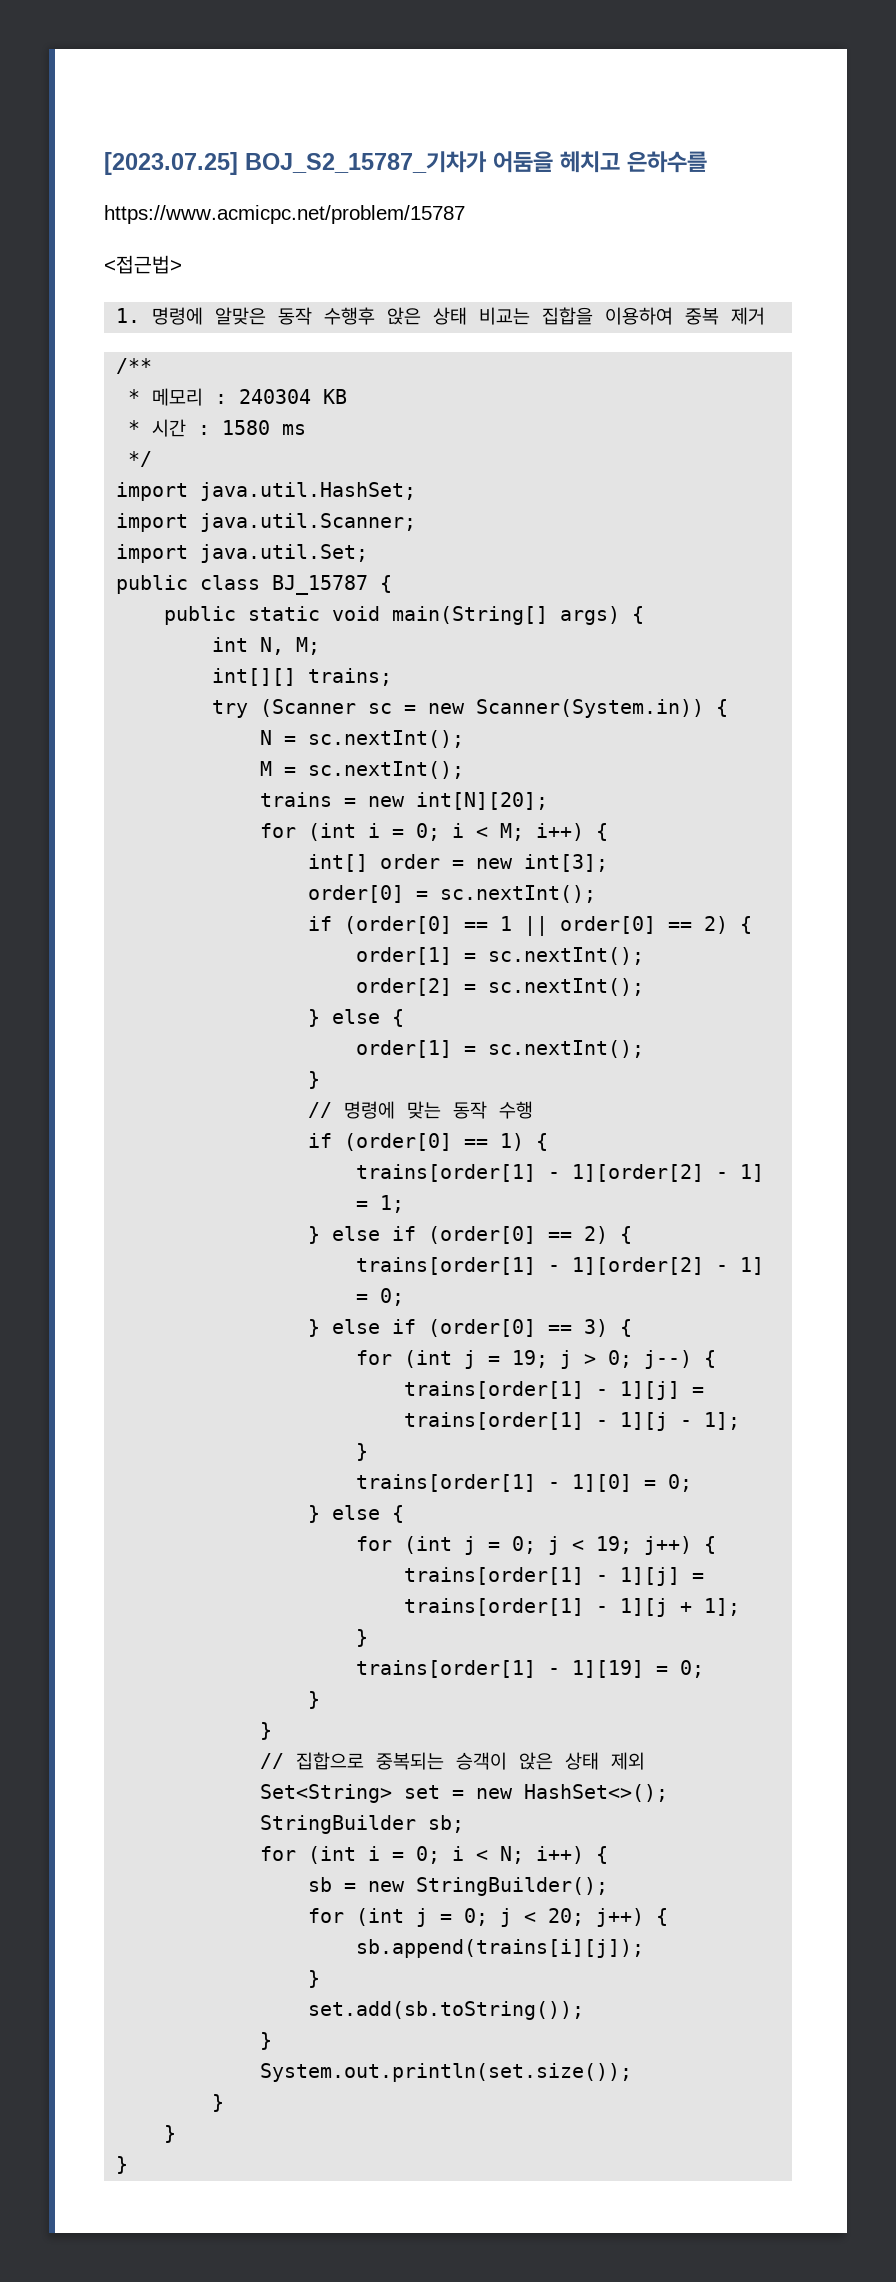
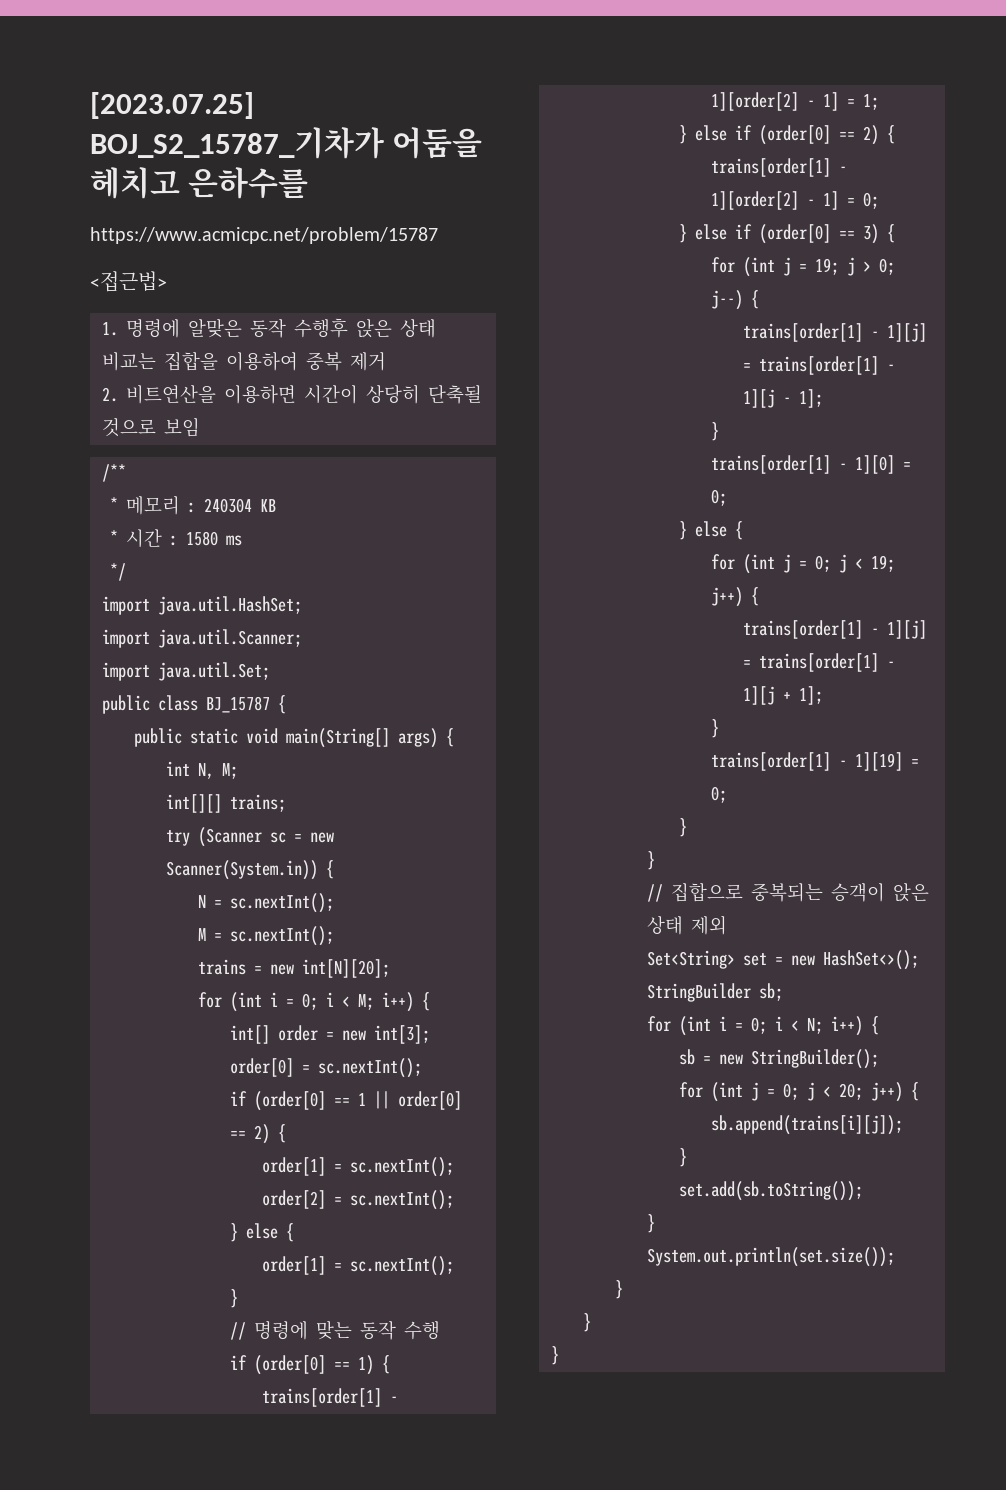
+ 2. 비트연산을 이용하면 시간이 상당히 단축될 것으로 보임

